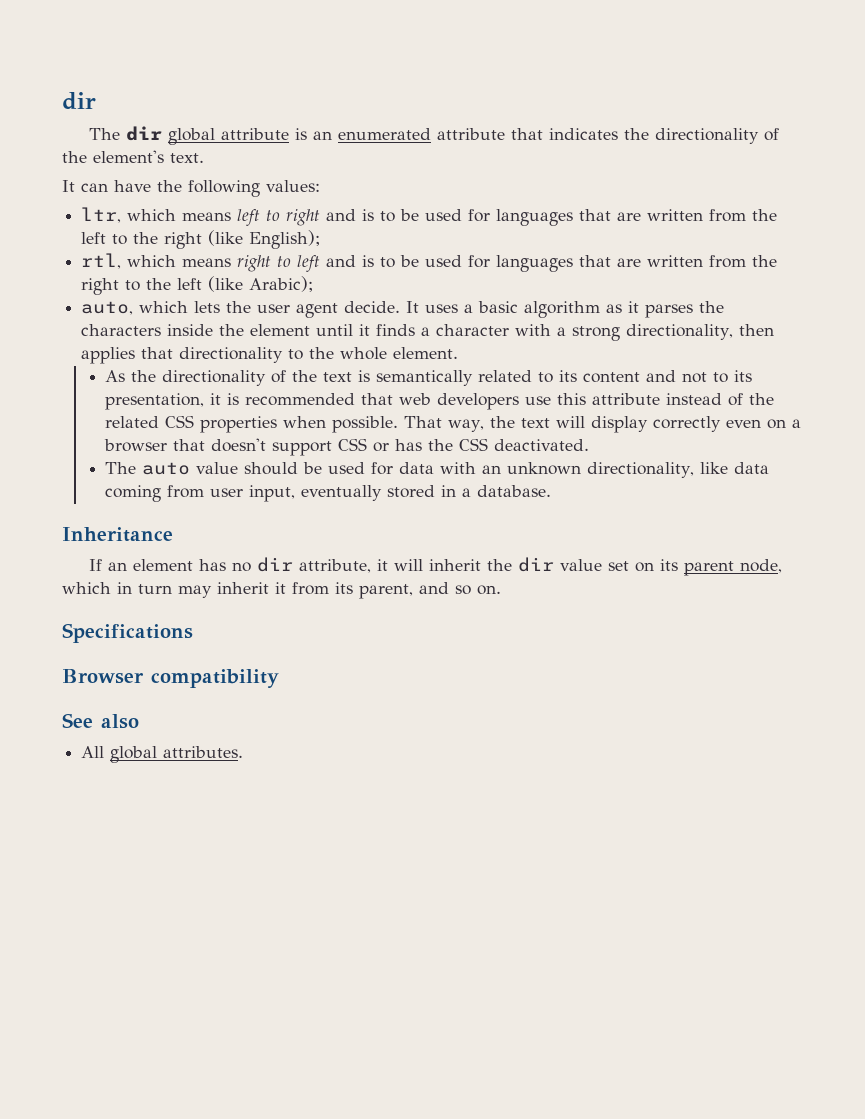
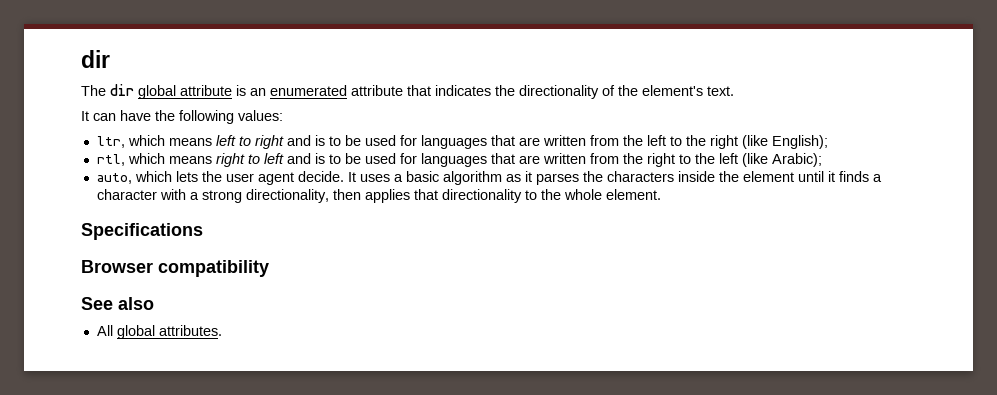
- As the directionality of the text is semantically related to its content and not to its presentation, it is recommended that web developers use this attribute instead of the related CSS properties when possible. That way, the text will display correctly even on a browser that doesn't support CSS or has the CSS deactivated.
- The auto value should be used for data with an unknown directionality, like data coming from user input, eventually stored in a database.
- Inheritance
- If an element has no dir attribute, it will inherit the dir value set on its parent node, which in turn may inherit it from its parent, and so on.

